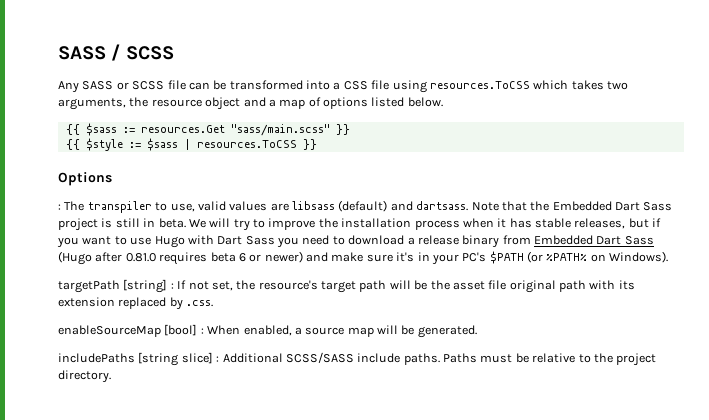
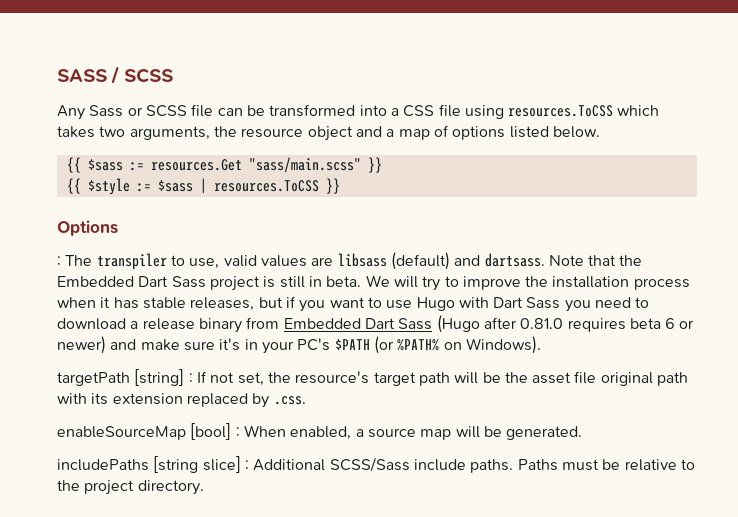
- Any SASS or SCSS file can be transformed into a CSS file using resources.ToCSS which takes two arguments, the resource object and a map of options listed below.
+ Any Sass or SCSS file can be transformed into a CSS file using resources.ToCSS which takes two arguments, the resource object and a map of options listed below.
- includePaths [string slice] : Additional SCSS/SASS include paths.
+ includePaths [string slice] : Additional SCSS/Sass include paths.

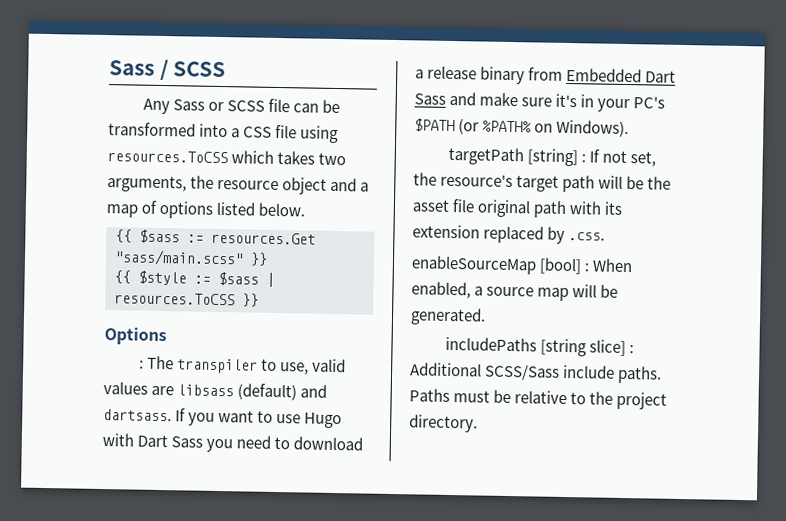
- SASS / SCSS
+ Sass / SCSS
- Note that the Embedded Dart Sass project is still in beta. We will try to improve the installation process when it has stable releases, but if you want to use Hugo with Dart Sass you need to download a release binary from Embedded Dart Sass (Hugo after 0.81.0 requires beta 6 or newer) and make sure it's in your PC's $PATH (or %PATH% on Windows).
+ If you want to use Hugo with Dart Sass you need to download a release binary from Embedded Dart Sass and make sure it's in your PC's $PATH (or %PATH% on Windows).

